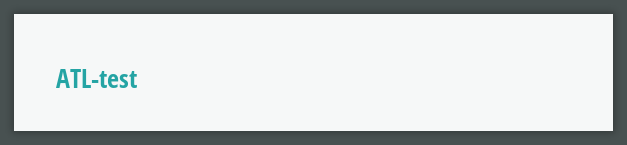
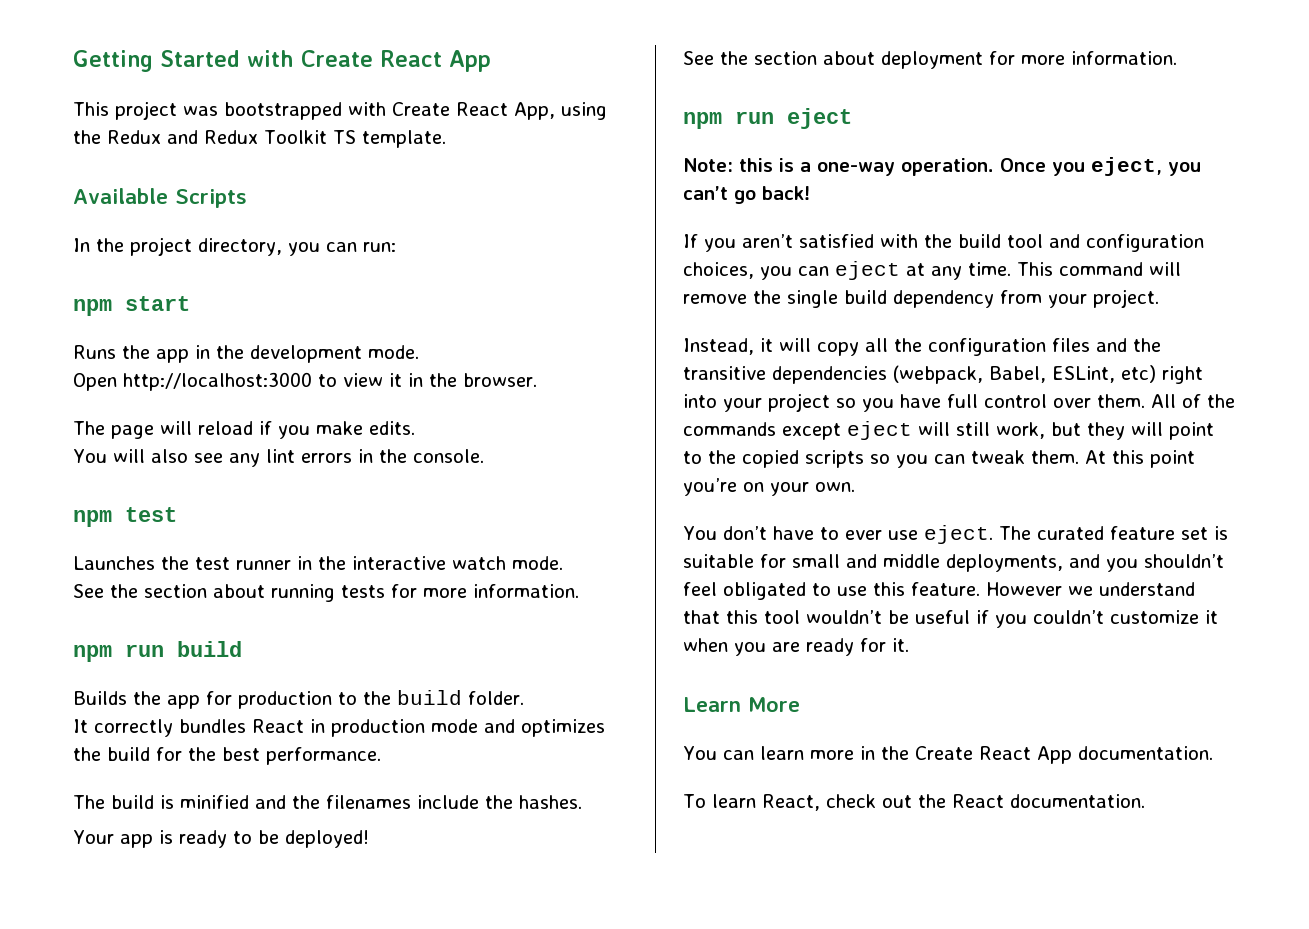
- ATL-test
+ Getting Started with Create React App
+ This project was bootstrapped with Create React App, using the Redux and Redux Toolkit TS template.
+ Available Scripts
+ In the project directory, you can run:
+ npm start
+ Runs the app in the development mode.
+ Open http://localhost:3000 to view it in the browser.
+ The page will reload if you make edits.
+ You will also see any lint errors in the console.
+ npm test
+ Launches the test runner in the interactive watch mode.
+ See the section about running tests for more information.
+ npm run build
+ Builds the app for production to the build folder.
+ It correctly bundles React in production mode and optimizes the build for the best performance.
+ The build is minified and the filenames include the hashes.
+ Your app is ready to be deployed!
+ See the section about deployment for more information.
+ npm run eject
+ Note: this is a one-way operation. Once you eject, you can’t go back!
+ If you aren’t satisfied with the build tool and configuration choices, you can eject at any time. This command will remove the single build dependency from your project.
+ Instead, it will copy all the configuration files and the transitive dependencies (webpack, Babel, ESLint, etc) right into your project so you have full control over them. All of the commands except eject will still work, but they will point to the copied scripts so you can tweak them. At this point you’re on your own.
+ You don’t have to ever use eject. The curated feature set is suitable for small and middle deployments, and you shouldn’t feel obligated to use this feature. However we understand that this tool wouldn’t be useful if you couldn’t customize it when you are ready for it.
+ Learn More
+ You can learn more in the Create React App documentation.
+ To learn React, check out the React documentation.

